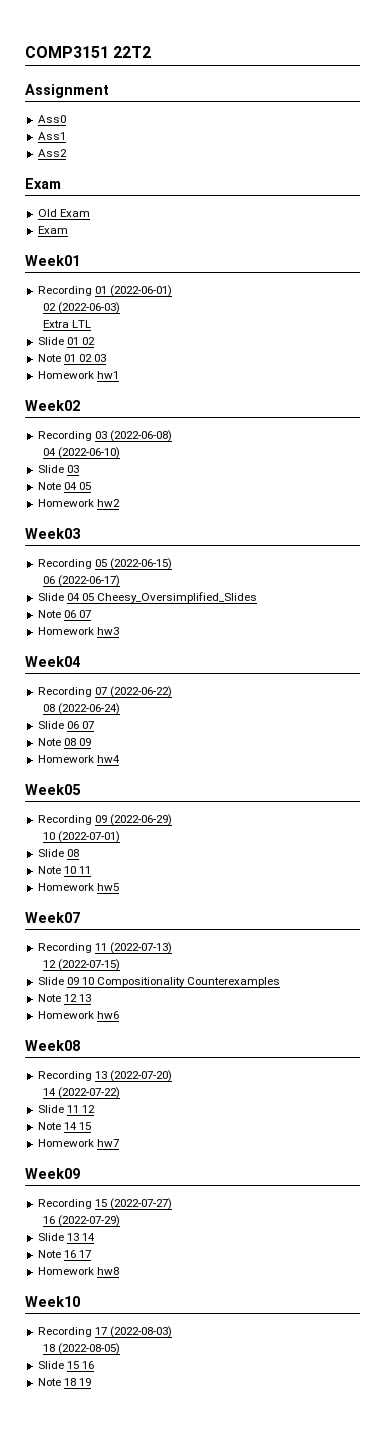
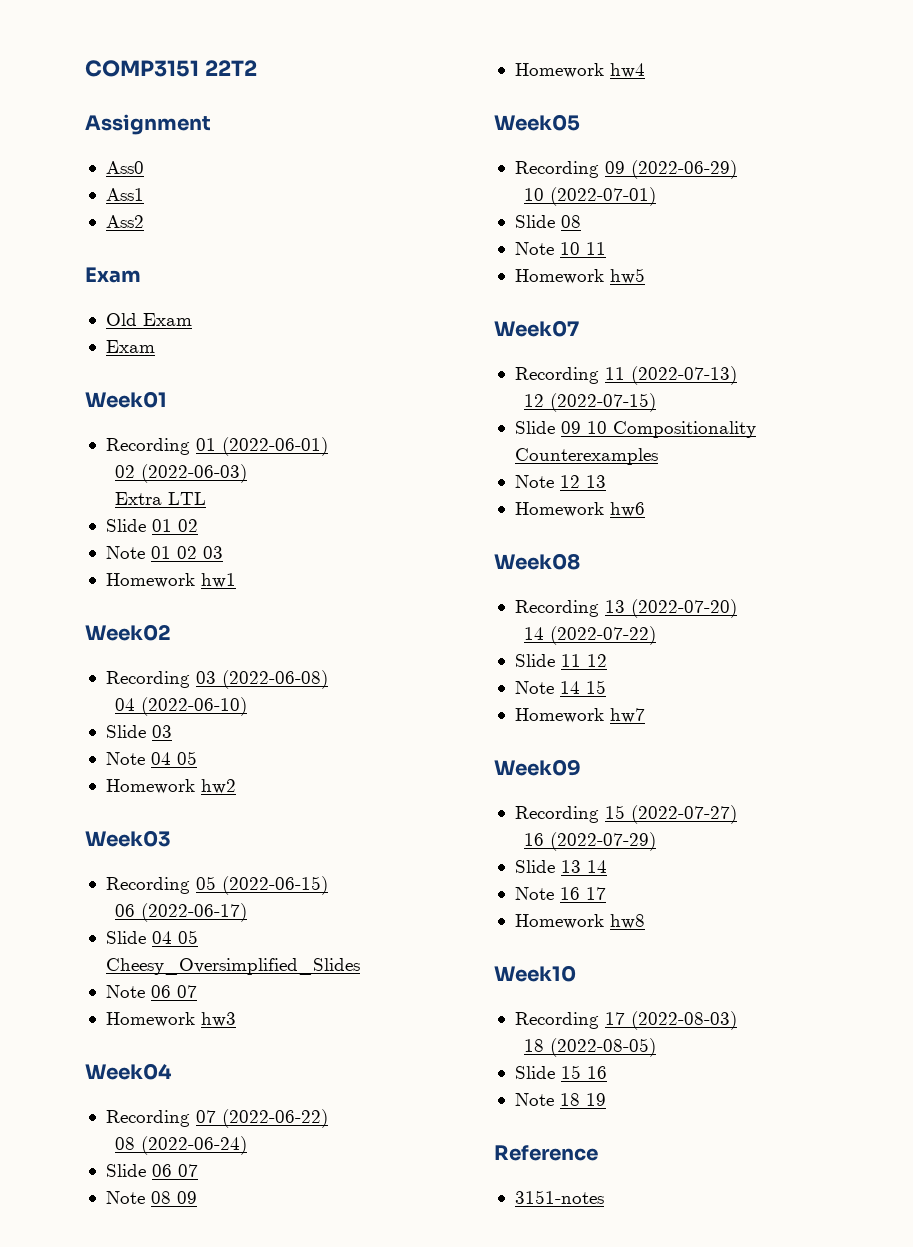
+ Reference
+ 3151-notes

